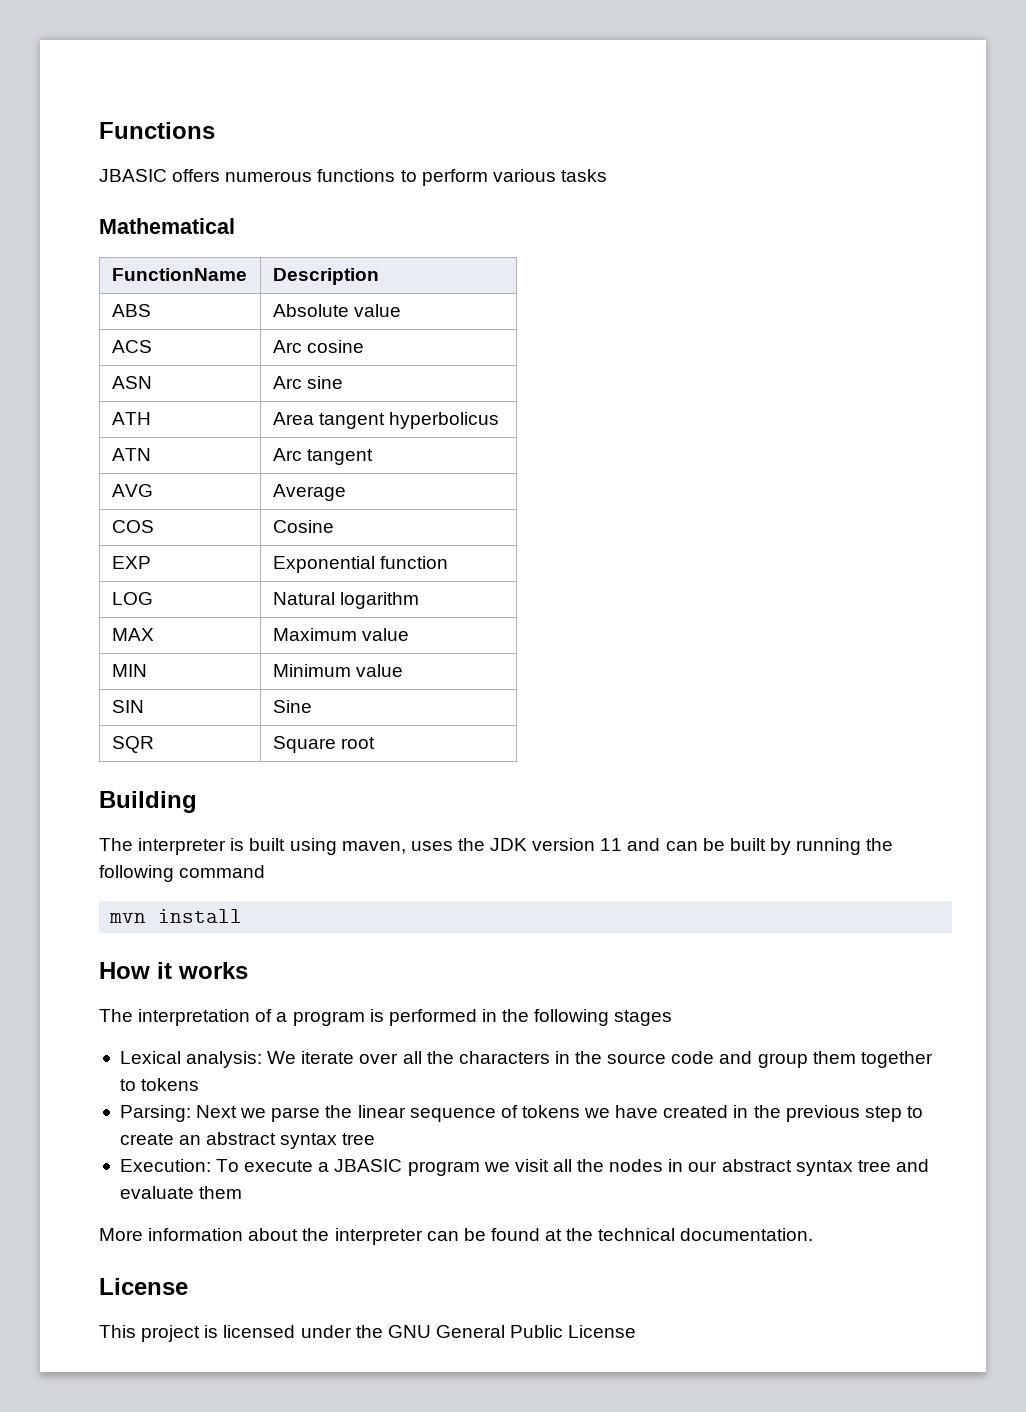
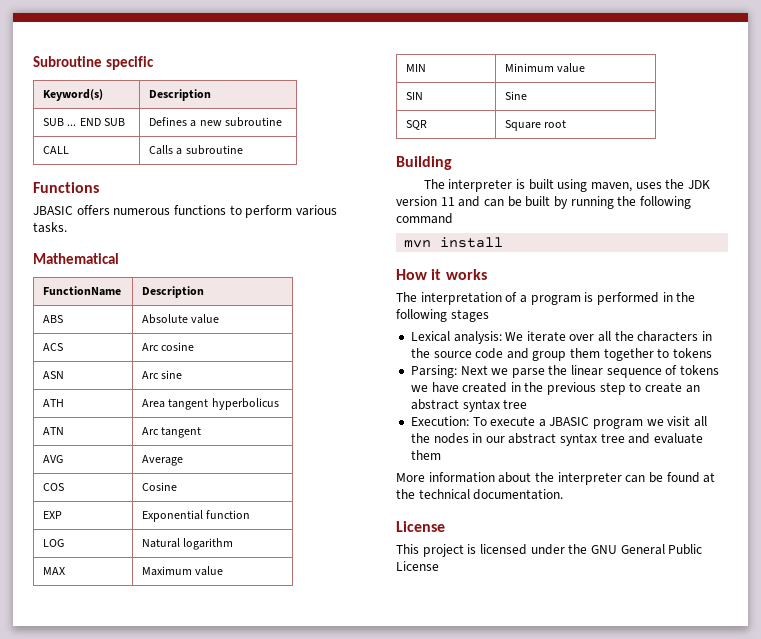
+ Subroutine specific
+ Keyword(s) | Description
+ SUB ... END SUB | Defines a new subroutine
+ CALL | Calls a subroutine
- JBASIC offers numerous functions to perform various tasks
+ JBASIC offers numerous functions to perform various tasks.

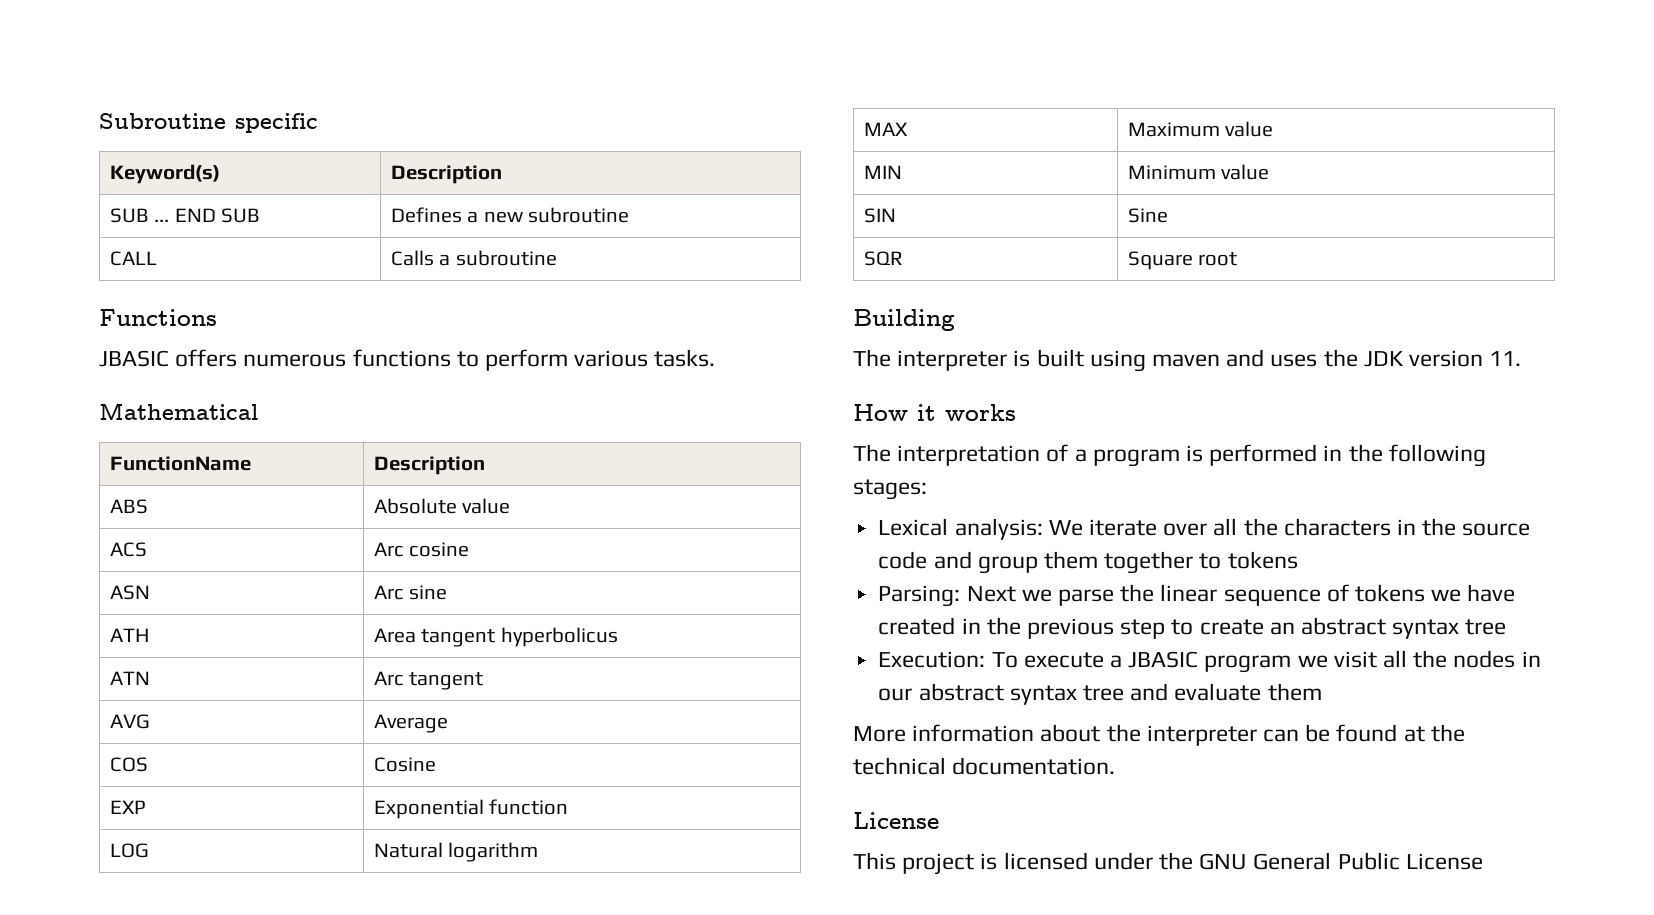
- The interpreter is built using maven, uses the JDK version 11 and can be built by running the following command
- mvn install
+ The interpreter is built using maven and uses the JDK version 11.
- The interpretation of a program is performed in the following stages
+ The interpretation of a program is performed in the following stages:

